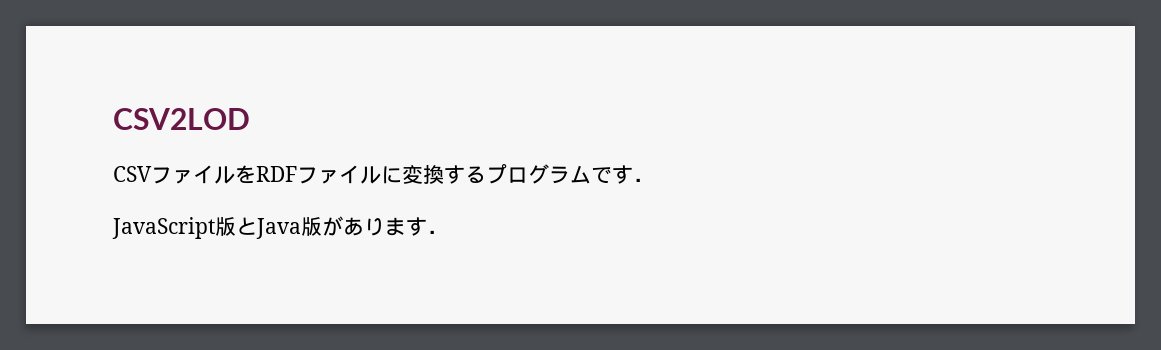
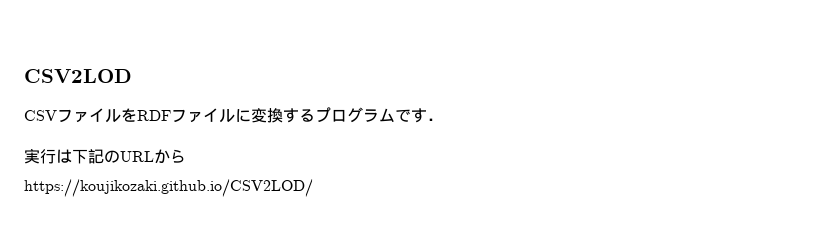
- JavaScript版とJava版があります．
+ 実行は下記のURLから
+ https://koujikozaki.github.io/CSV2LOD/

